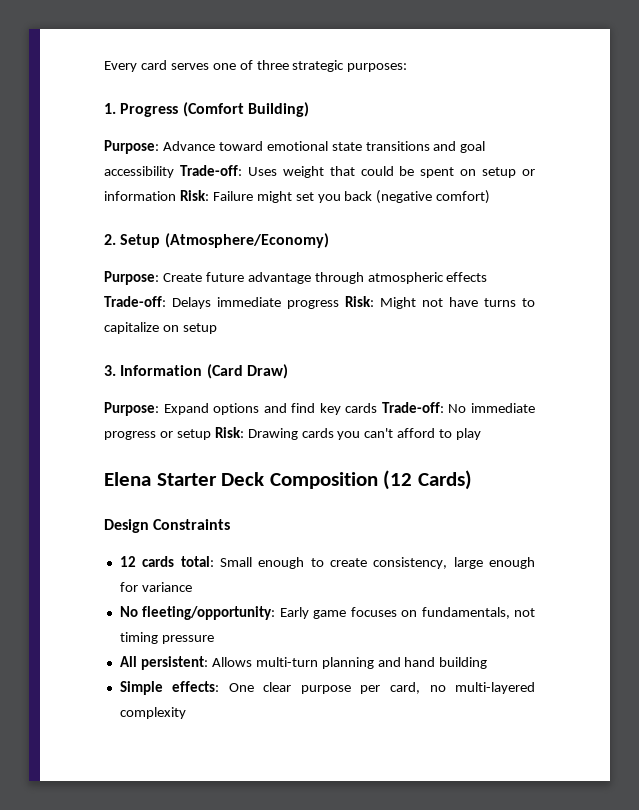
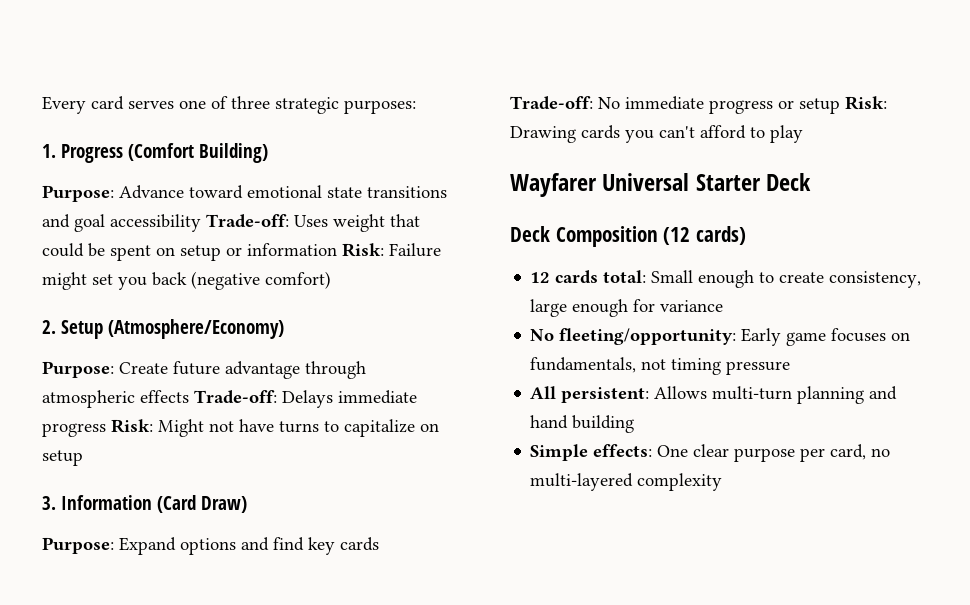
- Elena Starter Deck Composition (12 Cards)
- Design Constraints
+ Wayfarer Universal Starter Deck
+ Deck Composition (12 cards)

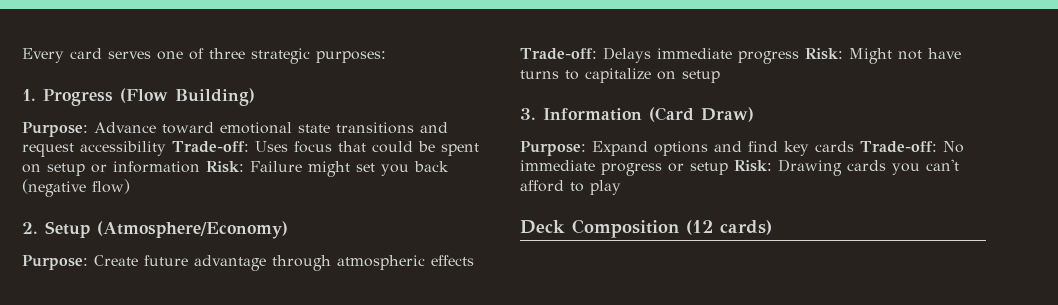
- 1. Progress (Comfort Building)
+ 1. Progress (Flow Building)
- Purpose: Advance toward emotional state transitions and goal accessibility Trade-off: Uses weight that could be spent on setup or information Risk: Failure might set you back (negative comfort)
+ Purpose: Advance toward emotional state transitions and request accessibility Trade-off: Uses focus that could be spent on setup or information Risk: Failure might set you back (negative flow)
- Wayfarer Universal Starter Deck
- 12 cards total: Small enough to create consistency, large enough for variance
- No fleeting/opportunity: Early game focuses on fundamentals, not timing pressure
- All persistent: Allows multi-turn planning and hand building
- Simple effects: One clear purpose per card, no multi-layered complexity

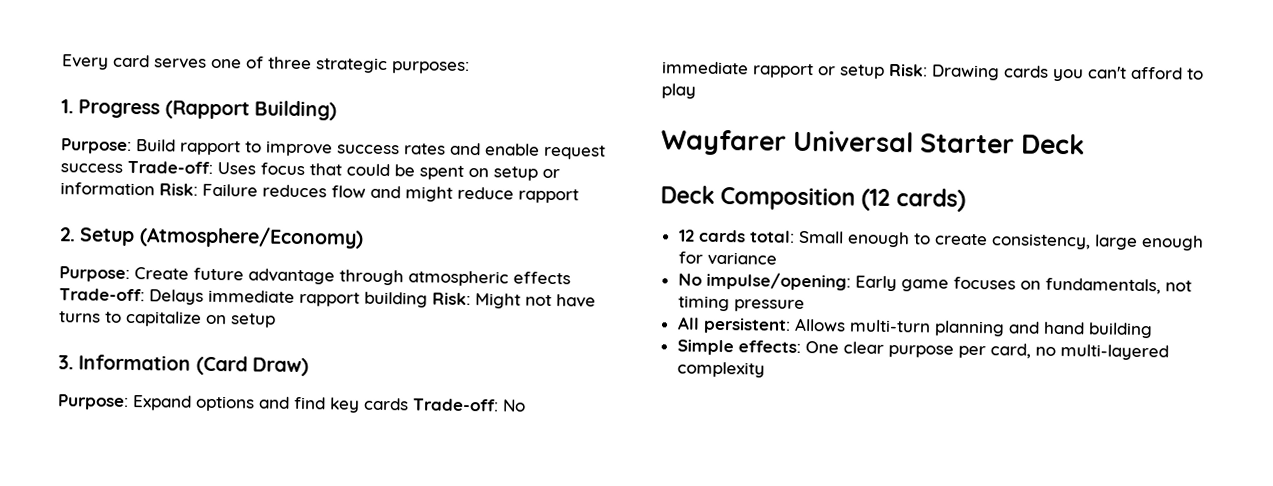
- 1. Progress (Flow Building)
+ 1. Progress (Rapport Building)
- Purpose: Advance toward emotional state transitions and request accessibility Trade-off: Uses focus that could be spent on setup or information Risk: Failure might set you back (negative flow)
+ Purpose: Build rapport to improve success rates and enable request success Trade-off: Uses focus that could be spent on setup or information Risk: Failure reduces flow and might reduce rapport
- Purpose: Create future advantage through atmospheric effects Trade-off: Delays immediate progress Risk: Might not have turns to capitalize on setup
+ Purpose: Create future advantage through atmospheric effects Trade-off: Delays immediate rapport building Risk: Might not have turns to capitalize on setup
- Purpose: Expand options and find key cards Trade-off: No immediate progress or setup Risk: Drawing cards you can't afford to play
+ Purpose: Expand options and find key cards Trade-off: No immediate rapport or setup Risk: Drawing cards you can't afford to play
+ Wayfarer Universal Starter Deck
+ 12 cards total: Small enough to create consistency, large enough for variance
+ No impulse/opening: Early game focuses on fundamentals, not timing pressure
+ All persistent: Allows multi-turn planning and hand building
+ Simple effects: One clear purpose per card, no multi-layered complexity

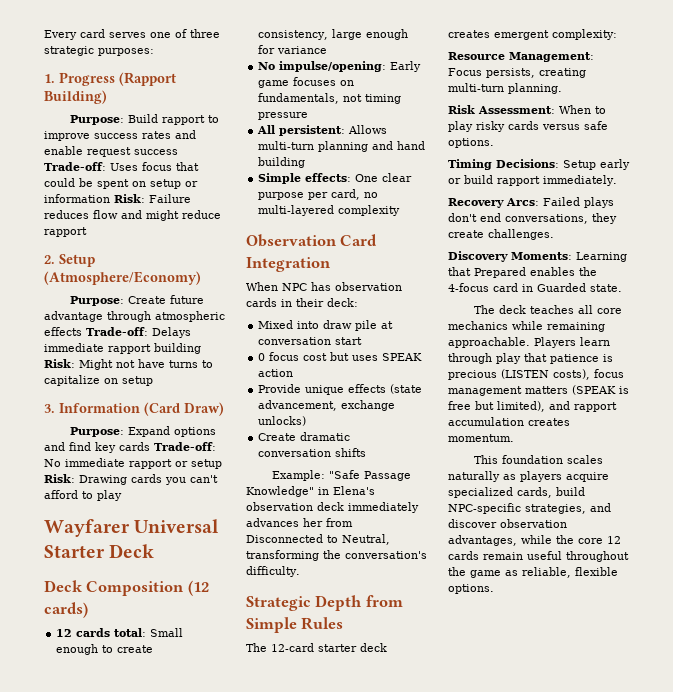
+ Observation Card Integration
+ When NPC has observation cards in their deck:
+ Mixed into draw pile at conversation start
+ 0 focus cost but uses SPEAK action
+ Provide unique effects (state advancement, exchange unlocks)
+ Create dramatic conversation shifts
+ Example: "Safe Passage Knowledge" in Elena's observation deck immediately advances her from Disconnected to Neutral, transforming the conversation's difficulty.
+ Strategic Depth from Simple Rules
+ The 12-card starter deck creates emergent complexity:
+ Resource Management: Focus persists, creating multi-turn planning.
+ Risk Assessment: When to play risky cards versus safe options.
+ Timing Decisions: Setup early or build rapport immediately.
+ Recovery Arcs: Failed plays don't end conversations, they create challenges.
+ Discovery Moments: Learning that Prepared enables the 4-focus card in Guarded state.
+ The deck teaches all core mechanics while remaining approachable. Players learn through play that patience is precious (LISTEN costs), focus management matters (SPEAK is free but limited), and rapport accumulation creates momentum.
+ This foundation scales naturally as players acquire specialized cards, build NPC-specific strategies, and discover observation advantages, while the core 12 cards remain useful throughout the game as reliable, flexible options.

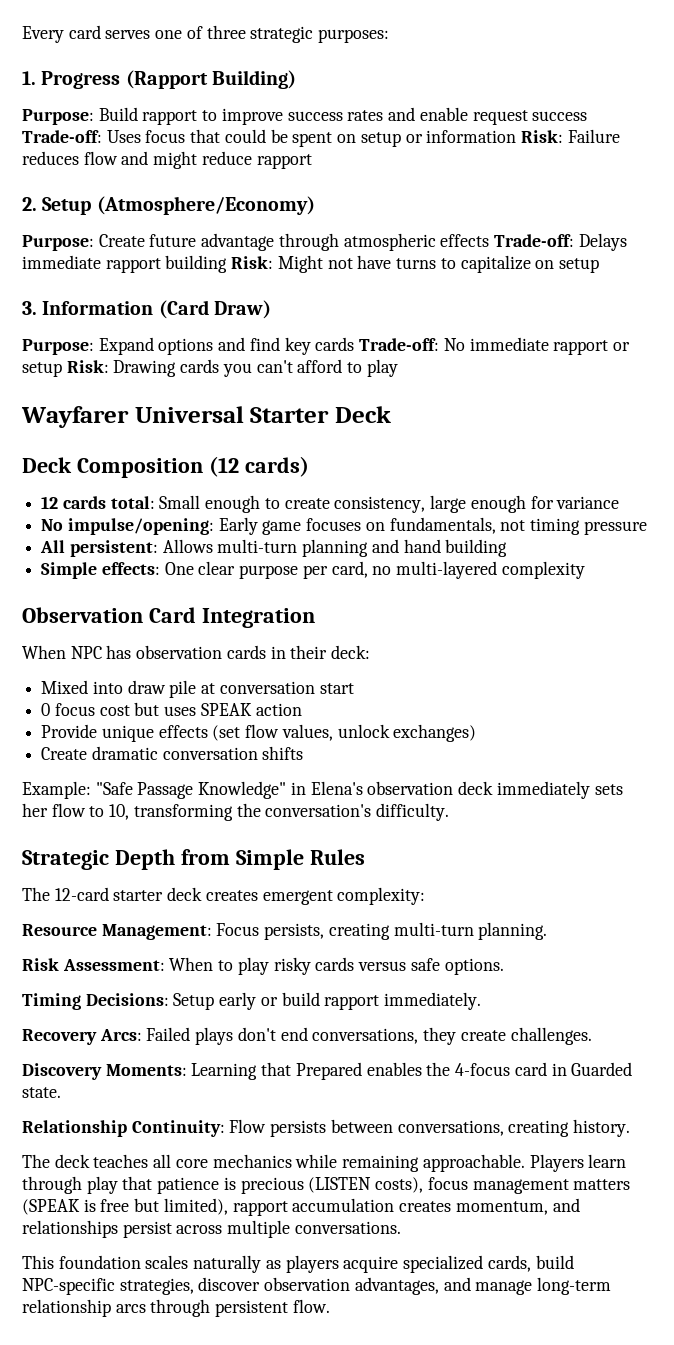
- Provide unique effects (state advancement, exchange unlocks)
+ Provide unique effects (set flow values, unlock exchanges)
- Example: "Safe Passage Knowledge" in Elena's observation deck immediately advances her from Disconnected to Neutral, transforming the conversation's difficulty.
+ Example: "Safe Passage Knowledge" in Elena's observation deck immediately sets her flow to 10, transforming the conversation's difficulty.
+ Relationship Continuity: Flow persists between conversations, creating history.
- Players learn through play that patience is precious (LISTEN costs), focus management matters (SPEAK is free but limited), and rapport accumulation creates momentum.
+ Players learn through play that patience is precious (LISTEN costs), focus management matters (SPEAK is free but limited), rapport accumulation creates momentum, and relationships persist across multiple conversations.
- This foundation scales naturally as players acquire specialized cards, build NPC-specific strategies, and discover observation advantages, while the core 12 cards remain useful throughout the game as reliable, flexible options.
+ This foundation scales naturally as players acquire specialized cards, build NPC-specific strategies, discover observation advantages, and manage long-term relationship arcs through persistent flow.

